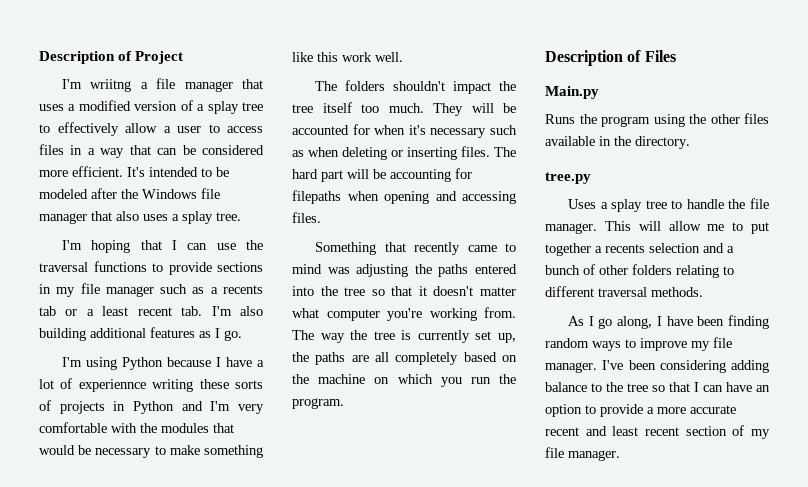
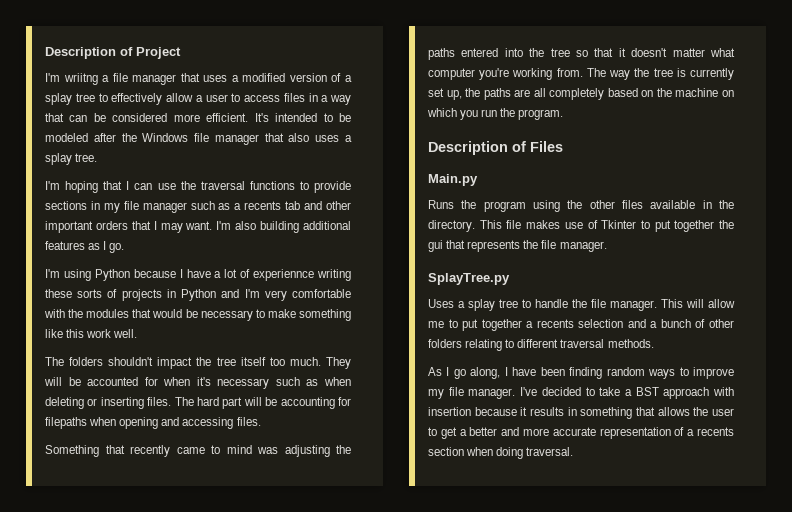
- I'm hoping that I can use the traversal functions to provide sections in my file manager such as a recents tab or a least recent tab. I'm also building additional features as I go.
+ I'm hoping that I can use the traversal functions to provide sections in my file manager such as a recents tab and other important orders that I may want. I'm also building additional features as I go.
- Runs the program using the other files available in the directory.
- tree.py
+ Runs the program using the other files available in the directory. This file makes use of Tkinter to put together the gui that represents the file manager.
+ SplayTree.py
- I've been considering adding balance to the tree so that I can have an option to provide a more accurate recent and least recent section of my file manager.
+ I've decided to take a BST approach with insertion because it results in something that allows the user to get a better and more accurate representation of a recents section when doing traversal.

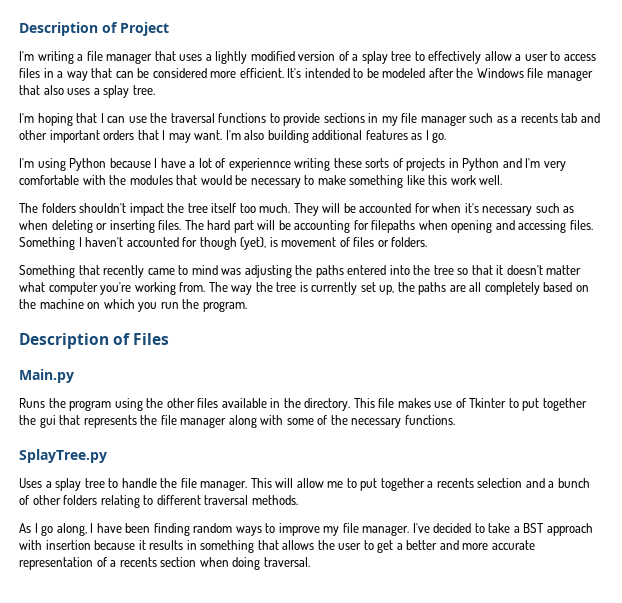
- I'm wriitng a file manager that uses a modified version of a splay tree to effectively allow a user to access files in a way that can be considered more efficient.
+ I'm writing a file manager that uses a lightly modified version of a splay tree to effectively allow a user to access files in a way that can be considered more efficient.
+ Something I haven't accounted for though (yet), is movement of files or folders.
- This file makes use of Tkinter to put together the gui that represents the file manager.
+ This file makes use of Tkinter to put together the gui that represents the file manager along with some of the necessary functions.

